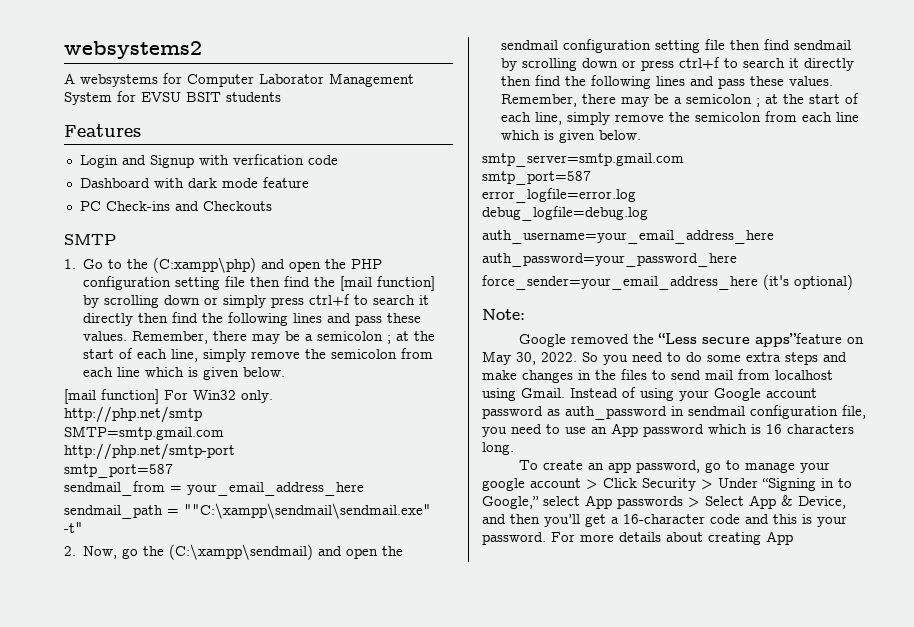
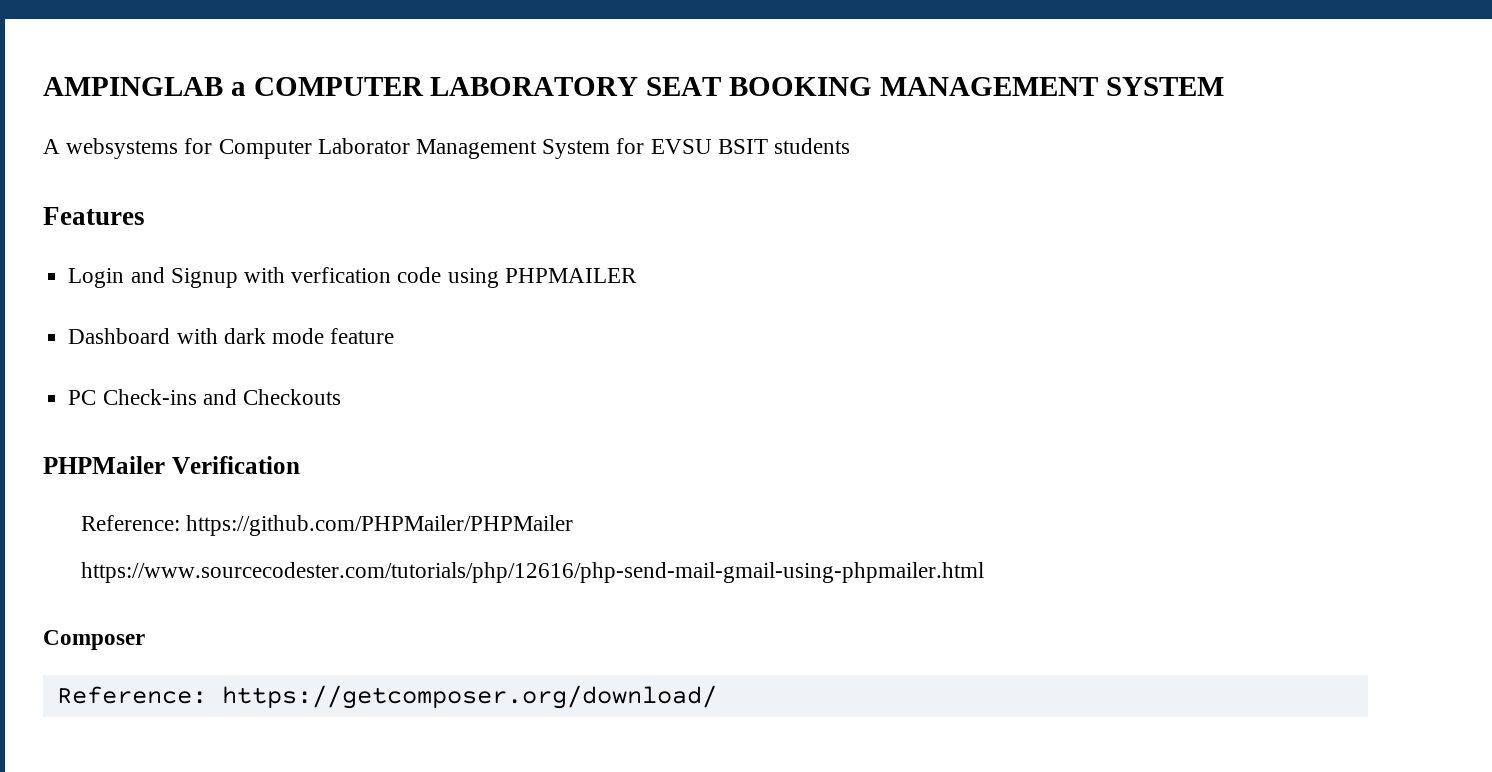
- websystems2
+ AMPINGLAB a COMPUTER LABORATORY SEAT BOOKING MANAGEMENT SYSTEM
- Login and Signup with verfication code
+ Login and Signup with verfication code using PHPMAILER
- SMTP
- 1. Go to the (C:xampp\php) and open the PHP configuration setting file then find the [mail function] by scrolling down or simply press ctrl+f to search it directly then find the following lines and pass these values. Remember, there may be a semicolon ; at the start of each line, simply remove the semicolon from each line which is given below.
- [mail function] For Win32 only.
- http://php.net/smtp
- SMTP=smtp.gmail.com
- http://php.net/smtp-port
- smtp_port=587
- sendmail_from = your_email_address_here
- sendmail_path = ""C:\xampp\sendmail\sendmail.exe" -t"
- 2. Now, go the (C:\xampp\sendmail) and open the sendmail configuration setting file then find sendmail by scrolling down or press ctrl+f to search it directly then find the following lines and pass these values. Remember, there may be a semicolon ; at the start of each line, simply remove the semicolon from each line which is given below.
- smtp_server=smtp.gmail.com
- smtp_port=587
- error_logfile=error.log
- debug_logfile=debug.log
- auth_username=your_email_address_here
- auth_password=your_password_here
- force_sender=your_email_address_here (it's optional)
- Note:
- Google removed the “Less secure apps”feature on May 30, 2022. So you need to do some extra steps and make changes in the files to send mail from localhost using Gmail. Instead of using your Google account password as auth_password in sendmail configuration file, you need to use an App password which is 16 characters long.
- To create an app password, go to manage your google account > Click Security > Under “Signing in to Google,” select App passwords > Select App & Device, and then you’ll get a 16-character code and this is your password. For more details about creating App
+ PHPMailer Verification
+ Reference: https://github.com/PHPMailer/PHPMailer
+ https://www.sourcecodester.com/tutorials/php/12616/php-send-mail-gmail-using-phpmailer.html
+ Composer
+ Reference: https://getcomposer.org/download/

